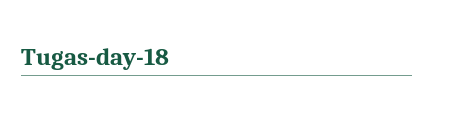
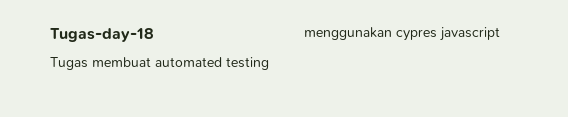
+ Tugas membuat automated testing menggunakan cypres javascript

